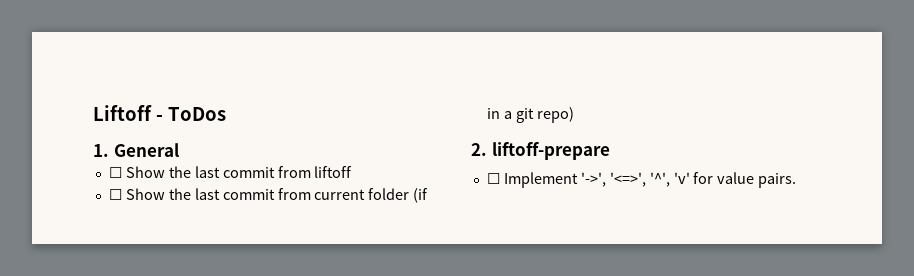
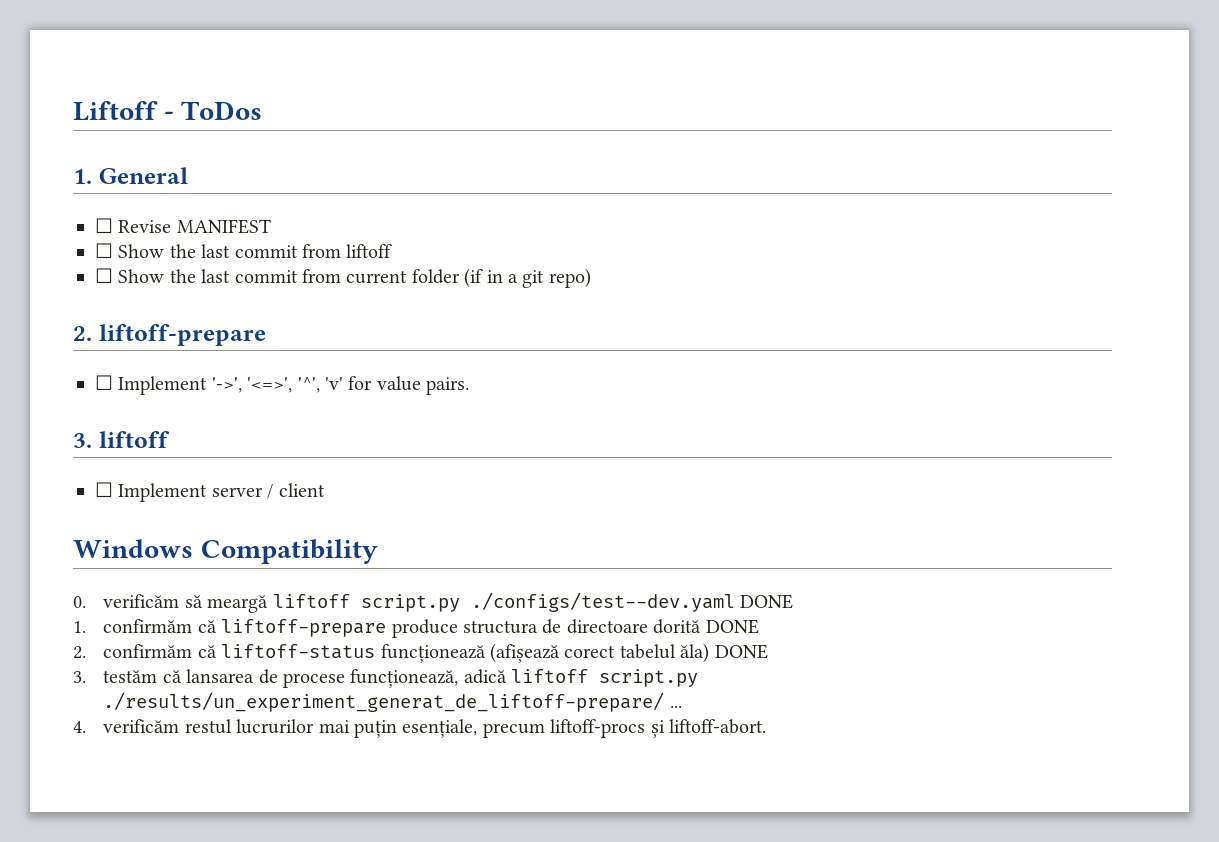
+ ☐ Revise MANIFEST
+ 3. liftoff
+ ☐ Implement server / client
+ Windows Compatibility
+ 0. verificăm să meargă liftoff script.py ./configs/test--dev.yaml DONE
+ 1. confirmăm că liftoff-prepare produce structura de directoare dorită DONE
+ 2. confirmăm că liftoff-status funcționează (afișează corect tabelul ăla) DONE
+ 3. testăm că lansarea de procese funcționează, adică liftoff script.py ./results/un_experiment_generat_de_liftoff-prepare/ ...
+ 4. verificăm restul lucrurilor mai puțin esențiale, precum liftoff-procs și liftoff-abort.

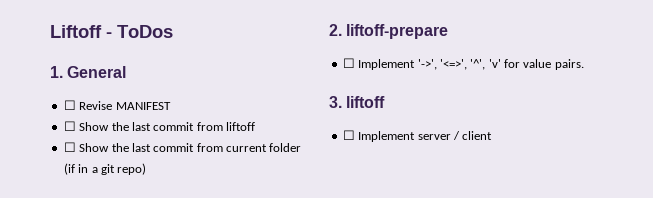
- Windows Compatibility
- 0. verificăm să meargă liftoff script.py ./configs/test--dev.yaml DONE
- 1. confirmăm că liftoff-prepare produce structura de directoare dorită DONE
- 2. confirmăm că liftoff-status funcționează (afișează corect tabelul ăla) DONE
- 3. testăm că lansarea de procese funcționează, adică liftoff script.py ./results/un_experiment_generat_de_liftoff-prepare/ ...
- 4. verificăm restul lucrurilor mai puțin esențiale, precum liftoff-procs și liftoff-abort.

